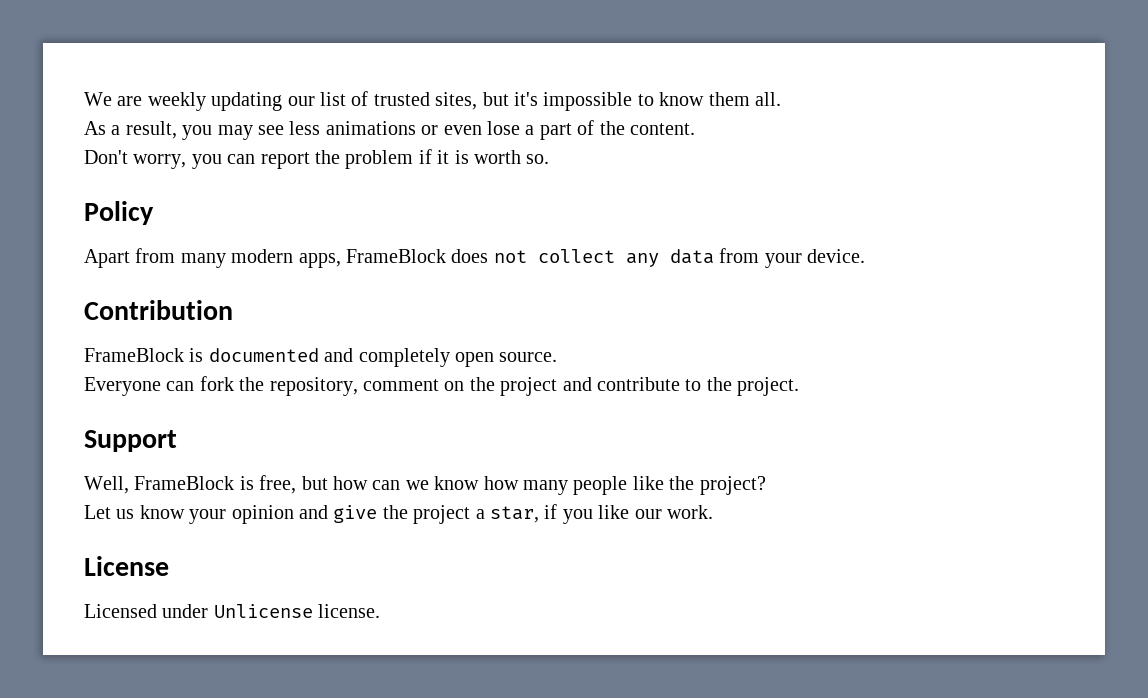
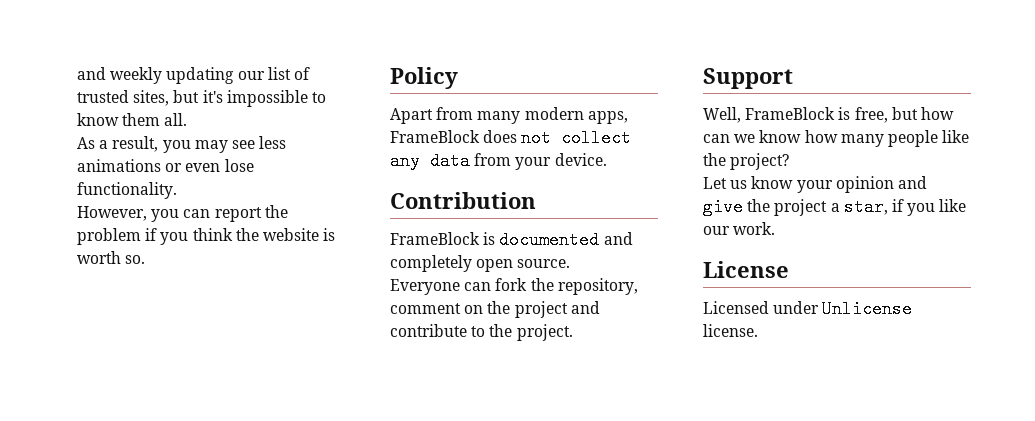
- We are weekly updating our list of trusted sites, but it's impossible to know them all.
+ and weekly updating our list of trusted sites, but it's impossible to know them all.
- As a result, you may see less animations or even lose a part of the content.
- Don't worry, you can report the problem if it is worth so.
+ As a result, you may see less animations or even lose functionality.
+ However, you can report the problem if you think the website is worth so.

